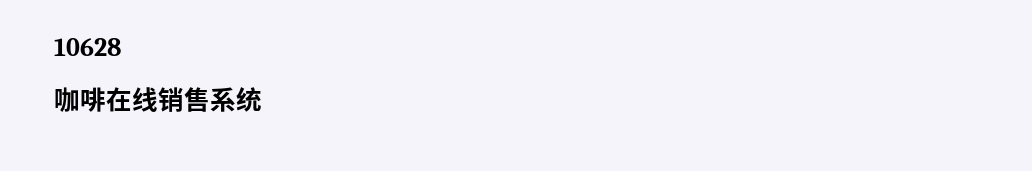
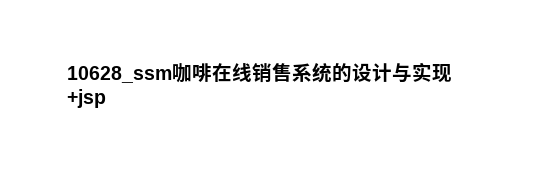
- 10628
- 咖啡在线销售系统
+ 10628_ssm咖啡在线销售系统的设计与实现+jsp

